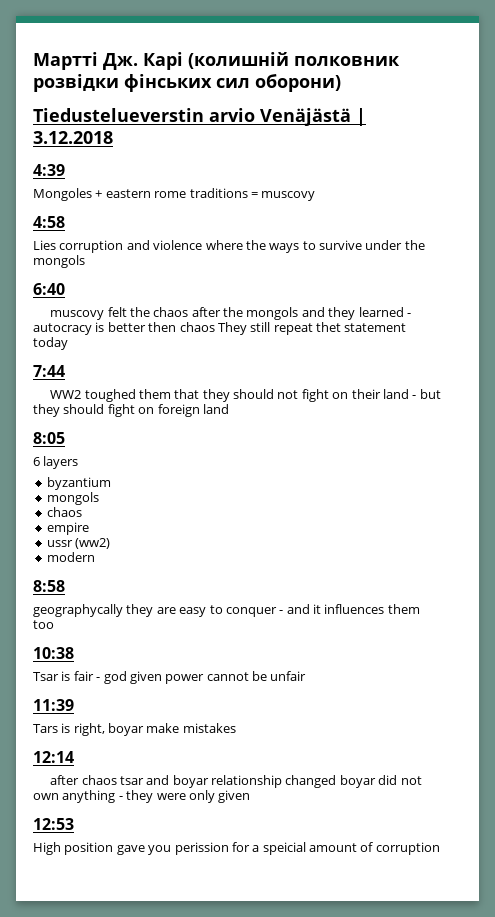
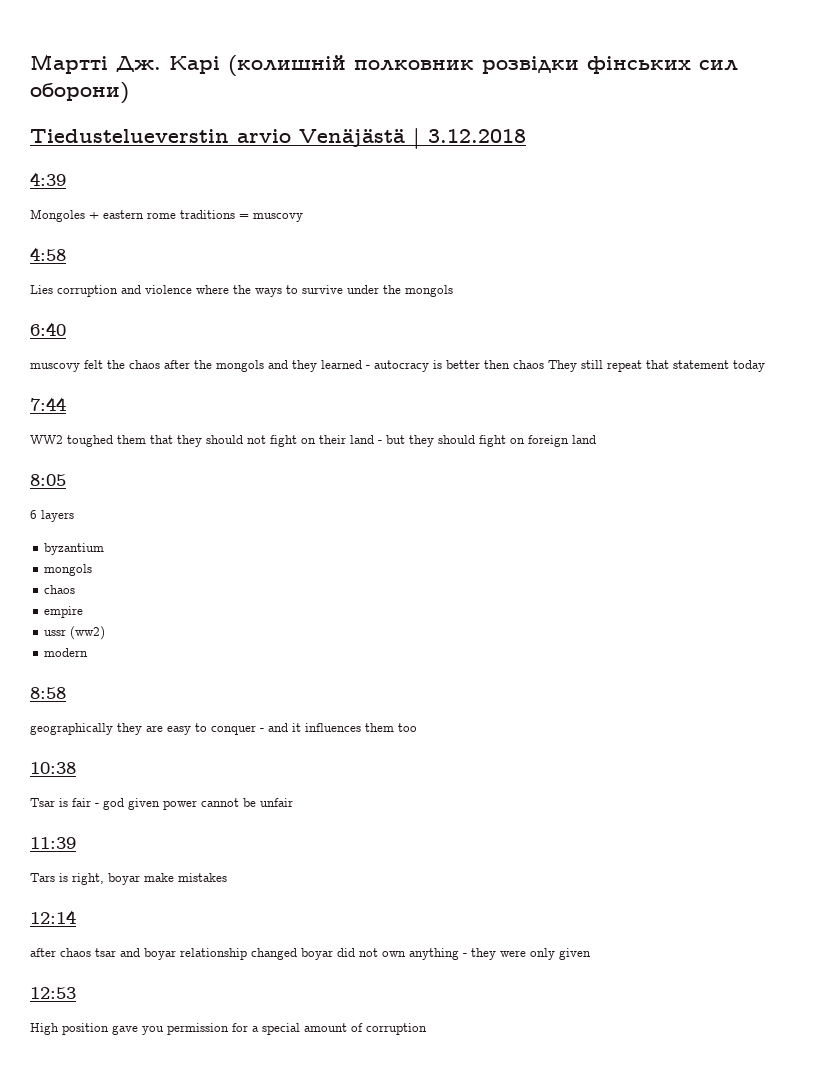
- muscovy felt the chaos after the mongols and they learned - autocracy is better then chaos They still repeat thet statement today
+ muscovy felt the chaos after the mongols and they learned - autocracy is better then chaos They still repeat that statement today
- geographycally they are easy to conquer - and it influences them too
+ geographically they are easy to conquer - and it influences them too
- High position gave you perission for a speicial amount of corruption
+ High position gave you permission for a special amount of corruption

